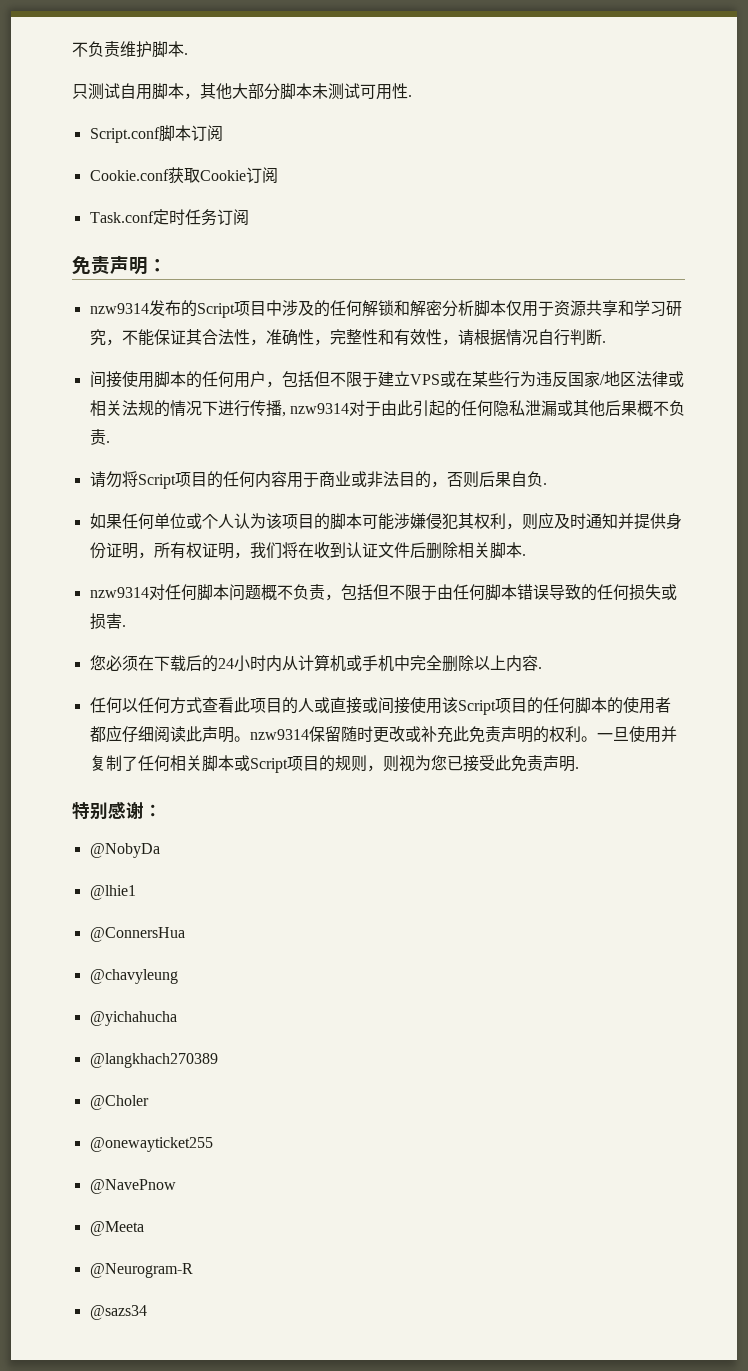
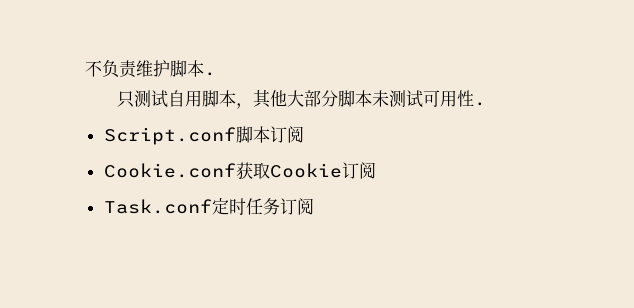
- 免责声明：
- nzw9314发布的Script项目中涉及的任何解锁和解密分析脚本仅用于资源共享和学习研究，不能保证其合法性，准确性，完整性和有效性，请根据情况自行判断.
- 间接使用脚本的任何用户，包括但不限于建立VPS或在某些行为违反国家/地区法律或相关法规的情况下进行传播, nzw9314对于由此引起的任何隐私泄漏或其他后果概不负责.
- 请勿将Script项目的任何内容用于商业或非法目的，否则后果自负.
- 如果任何单位或个人认为该项目的脚本可能涉嫌侵犯其权利，则应及时通知并提供身份证明，所有权证明，我们将在收到认证文件后删除相关脚本.
- nzw9314对任何脚本问题概不负责，包括但不限于由任何脚本错误导致的任何损失或损害.
- 您必须在下载后的24小时内从计算机或手机中完全删除以上内容.
- 任何以任何方式查看此项目的人或直接或间接使用该Script项目的任何脚本的使用者都应仔细阅读此声明。nzw9314保留随时更改或补充此免责声明的权利。一旦使用并复制了任何相关脚本或Script项目的规则，则视为您已接受此免责声明.
- 特别感谢：
- @NobyDa
- @lhie1
- @ConnersHua
- @chavyleung
- @yichahucha
- @langkhach270389
- @Choler
- @onewayticket255
- @NavePnow
- @Meeta
- @Neurogram-R
- @sazs34

